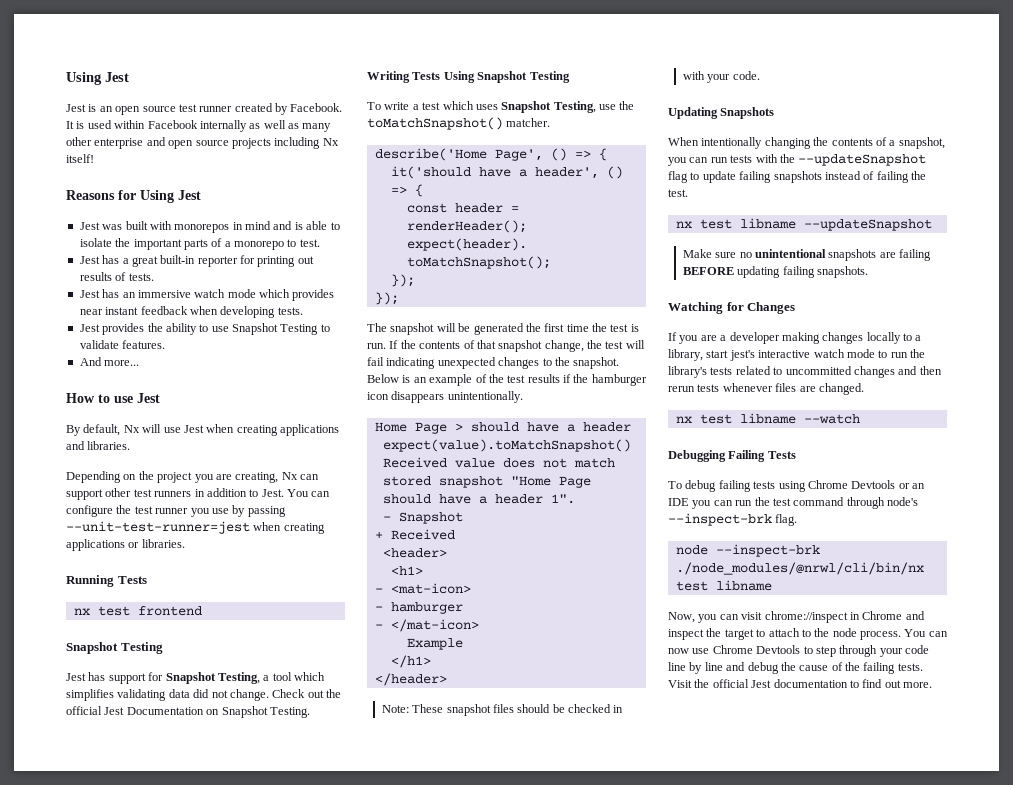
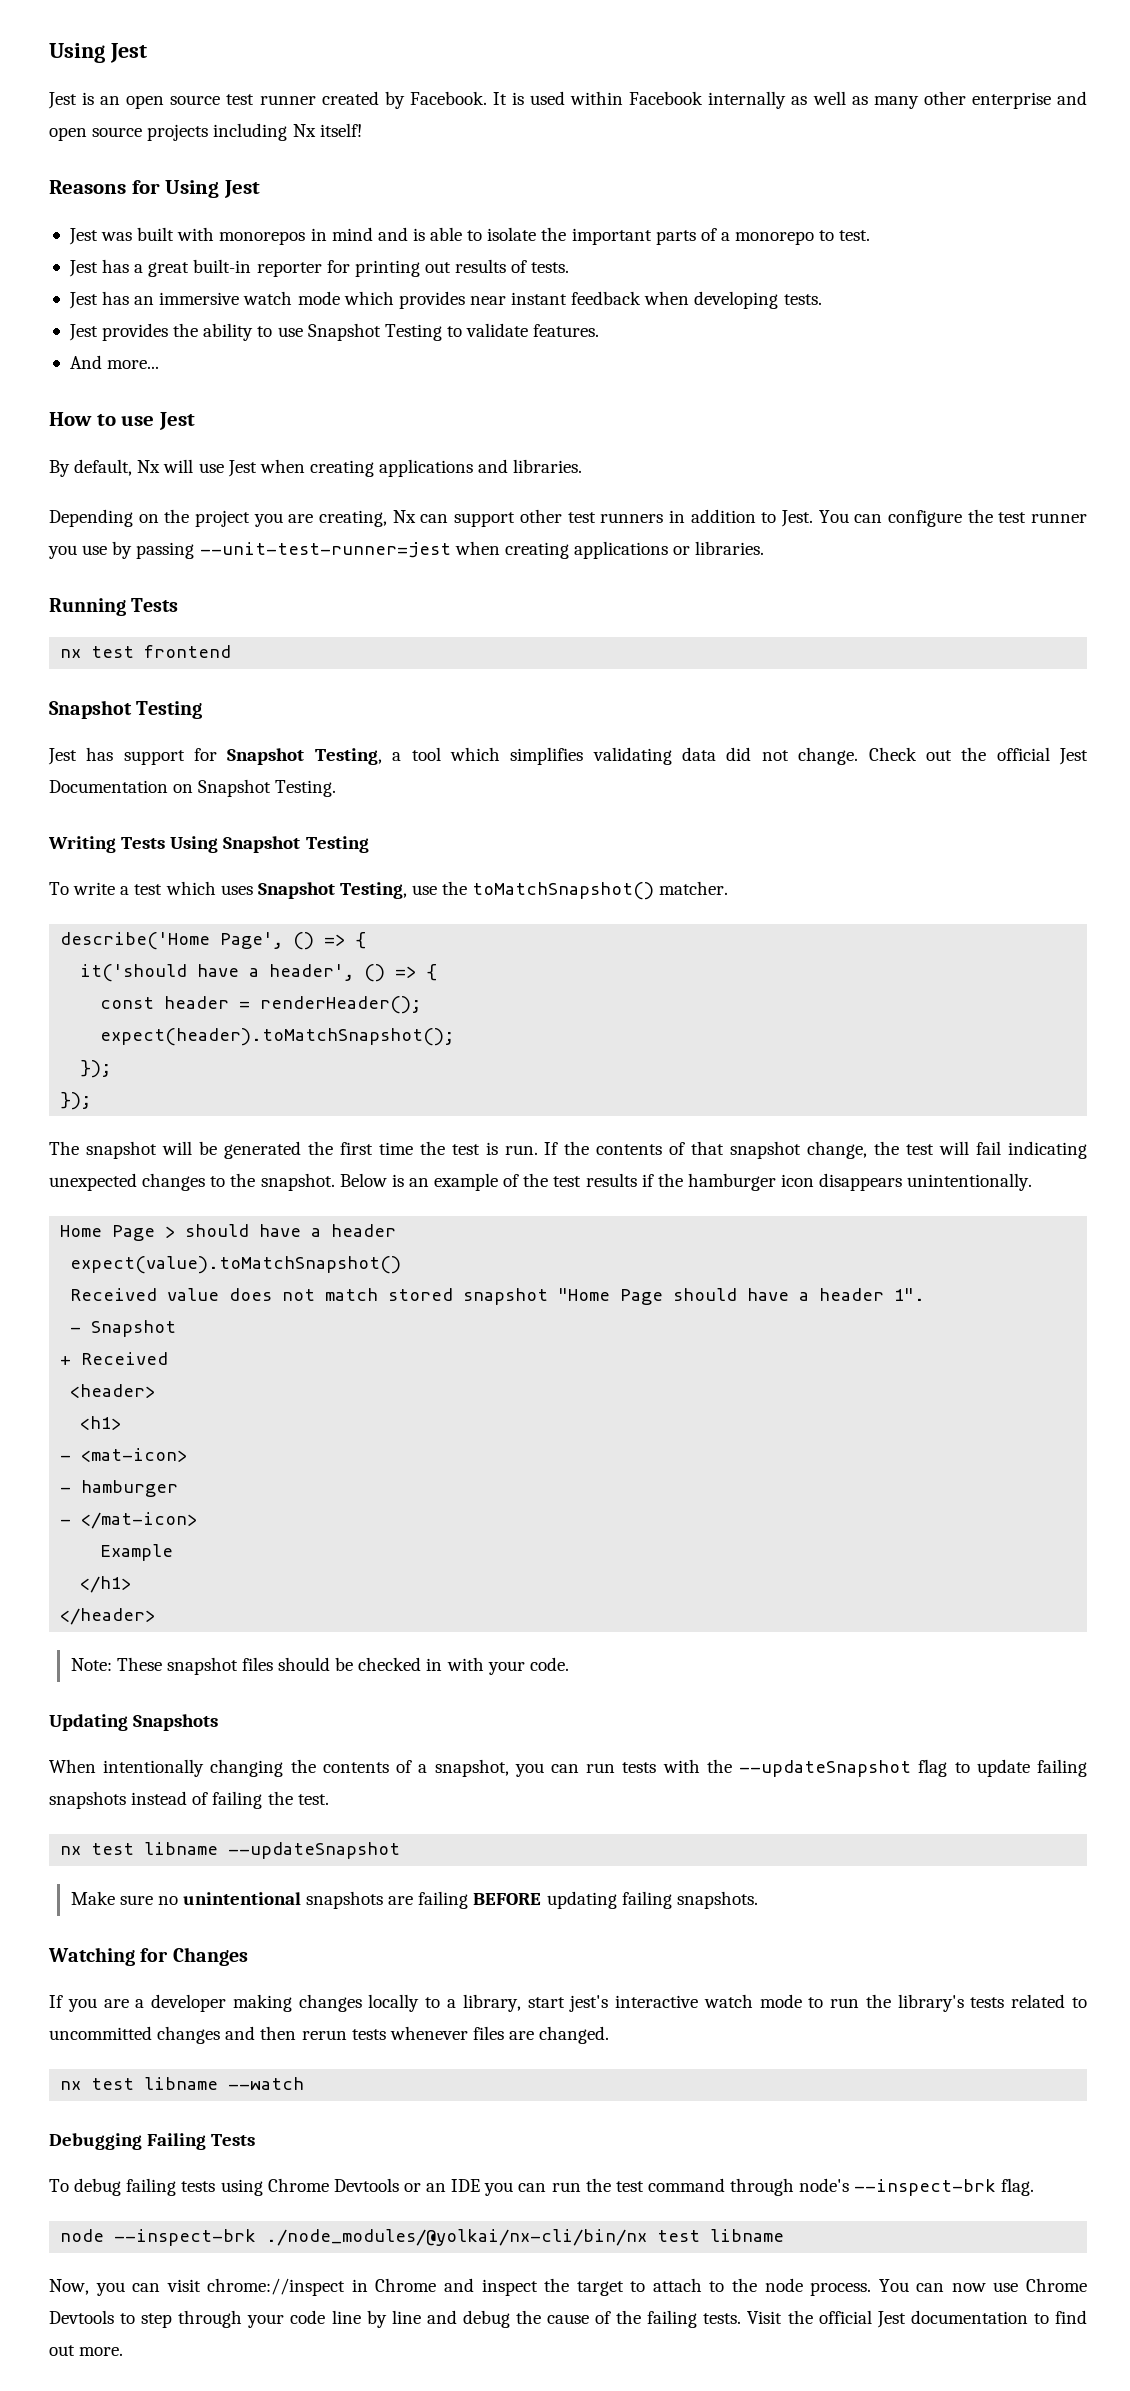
- node --inspect-brk ./node_modules/@nrwl/cli/bin/nx test libname
+ node --inspect-brk ./node_modules/@yolkai/nx-cli/bin/nx test libname

